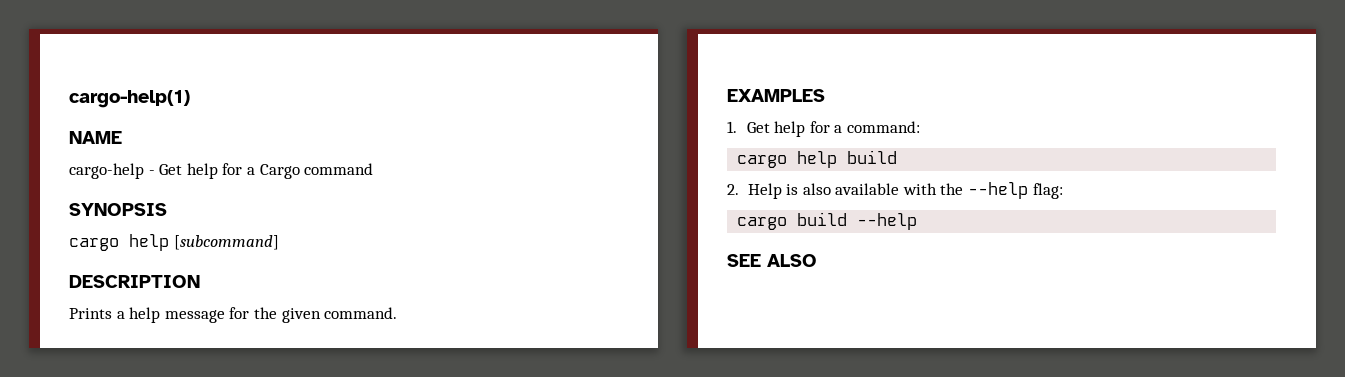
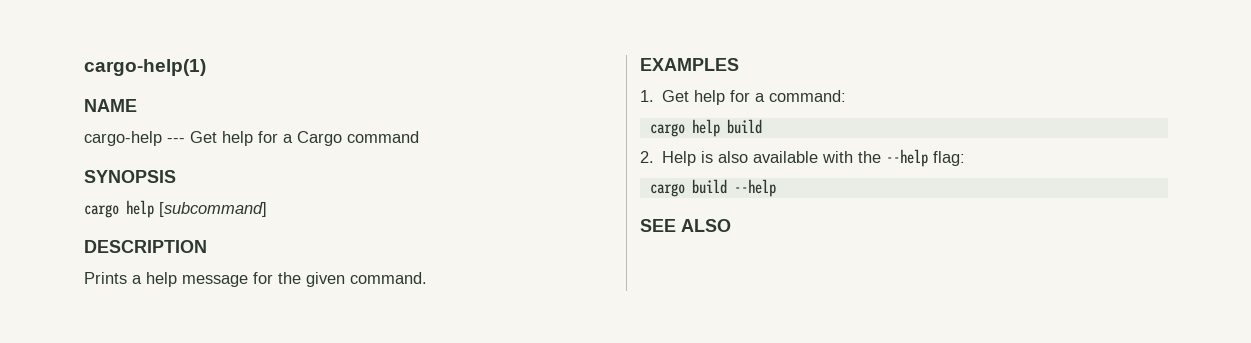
- cargo-help - Get help for a Cargo command
+ cargo-help --- Get help for a Cargo command

